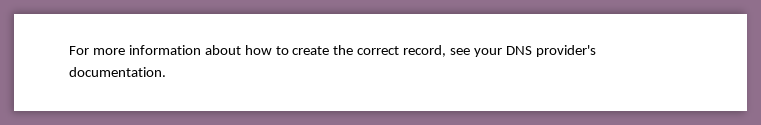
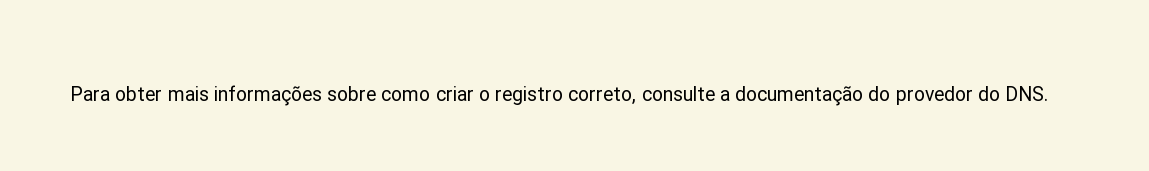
- For more information about how to create the correct record, see your DNS provider's documentation.
+ Para obter mais informações sobre como criar o registro correto, consulte a documentação do provedor do DNS.

